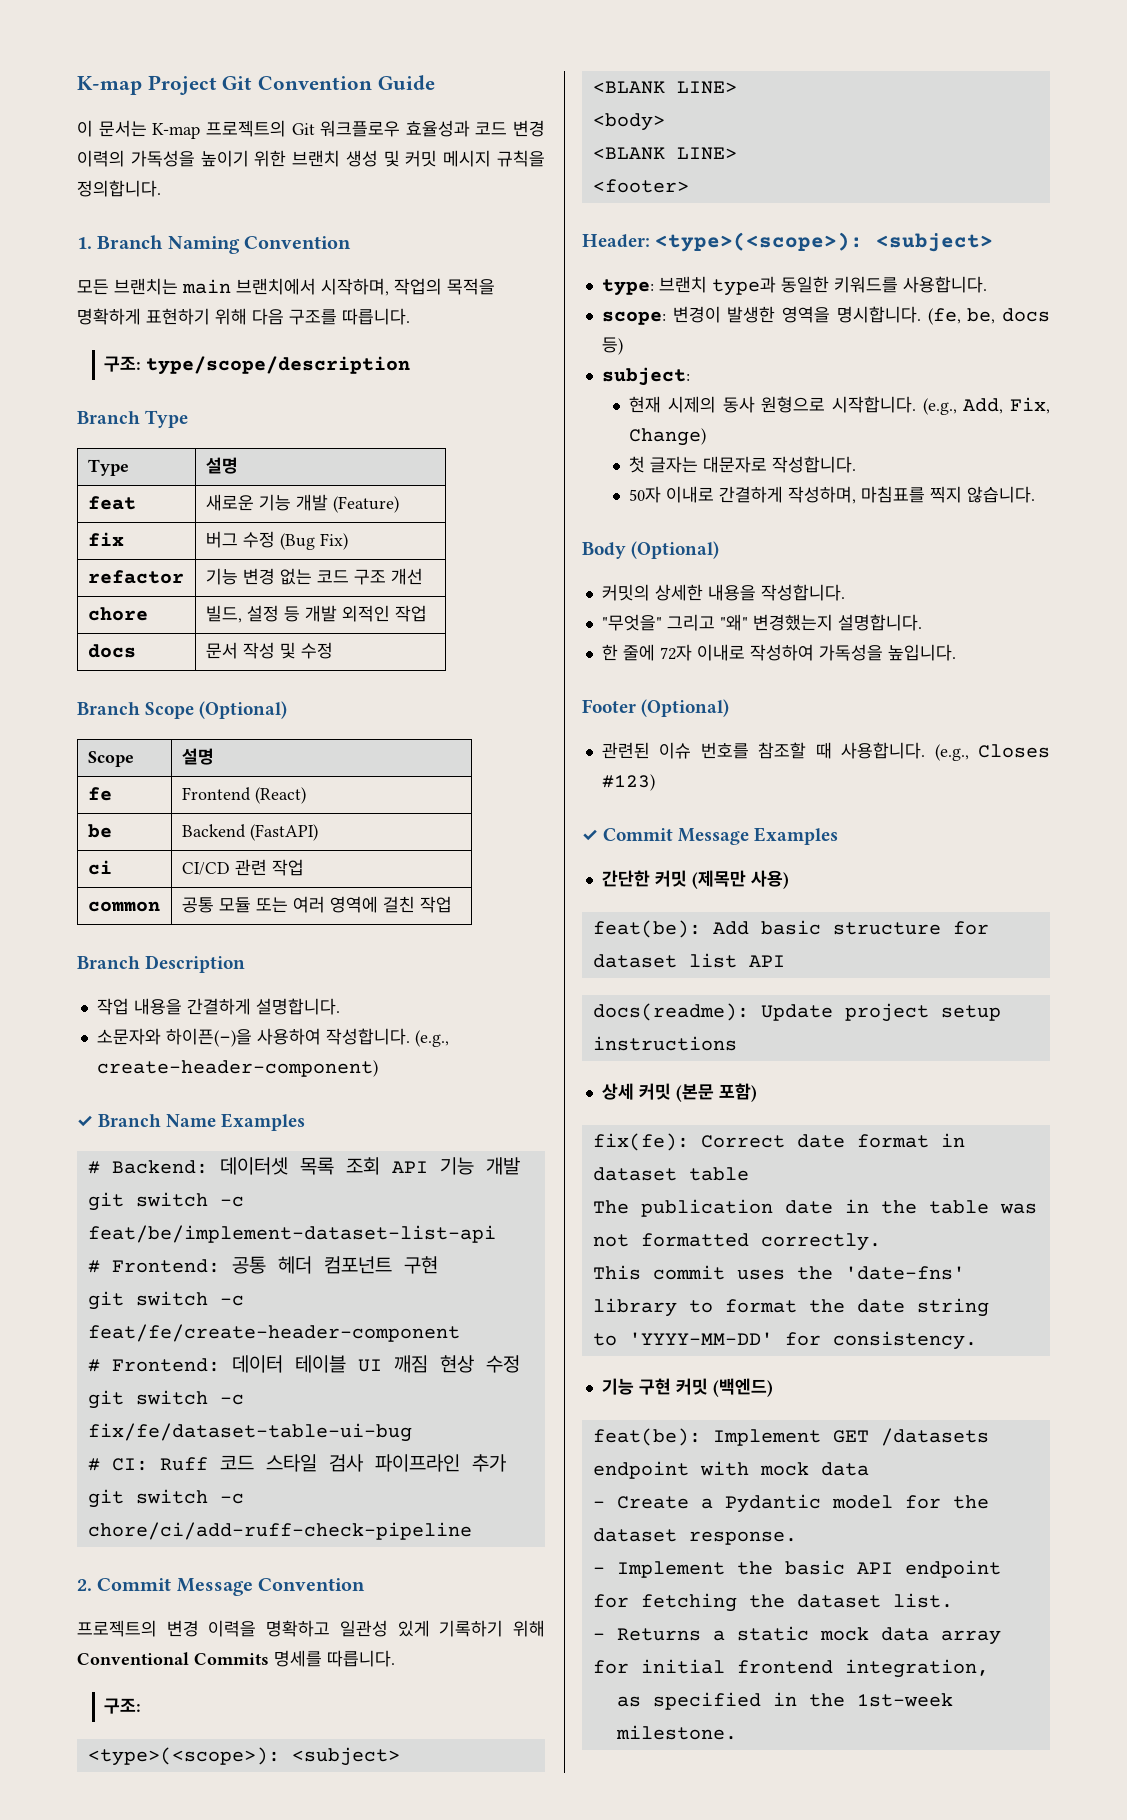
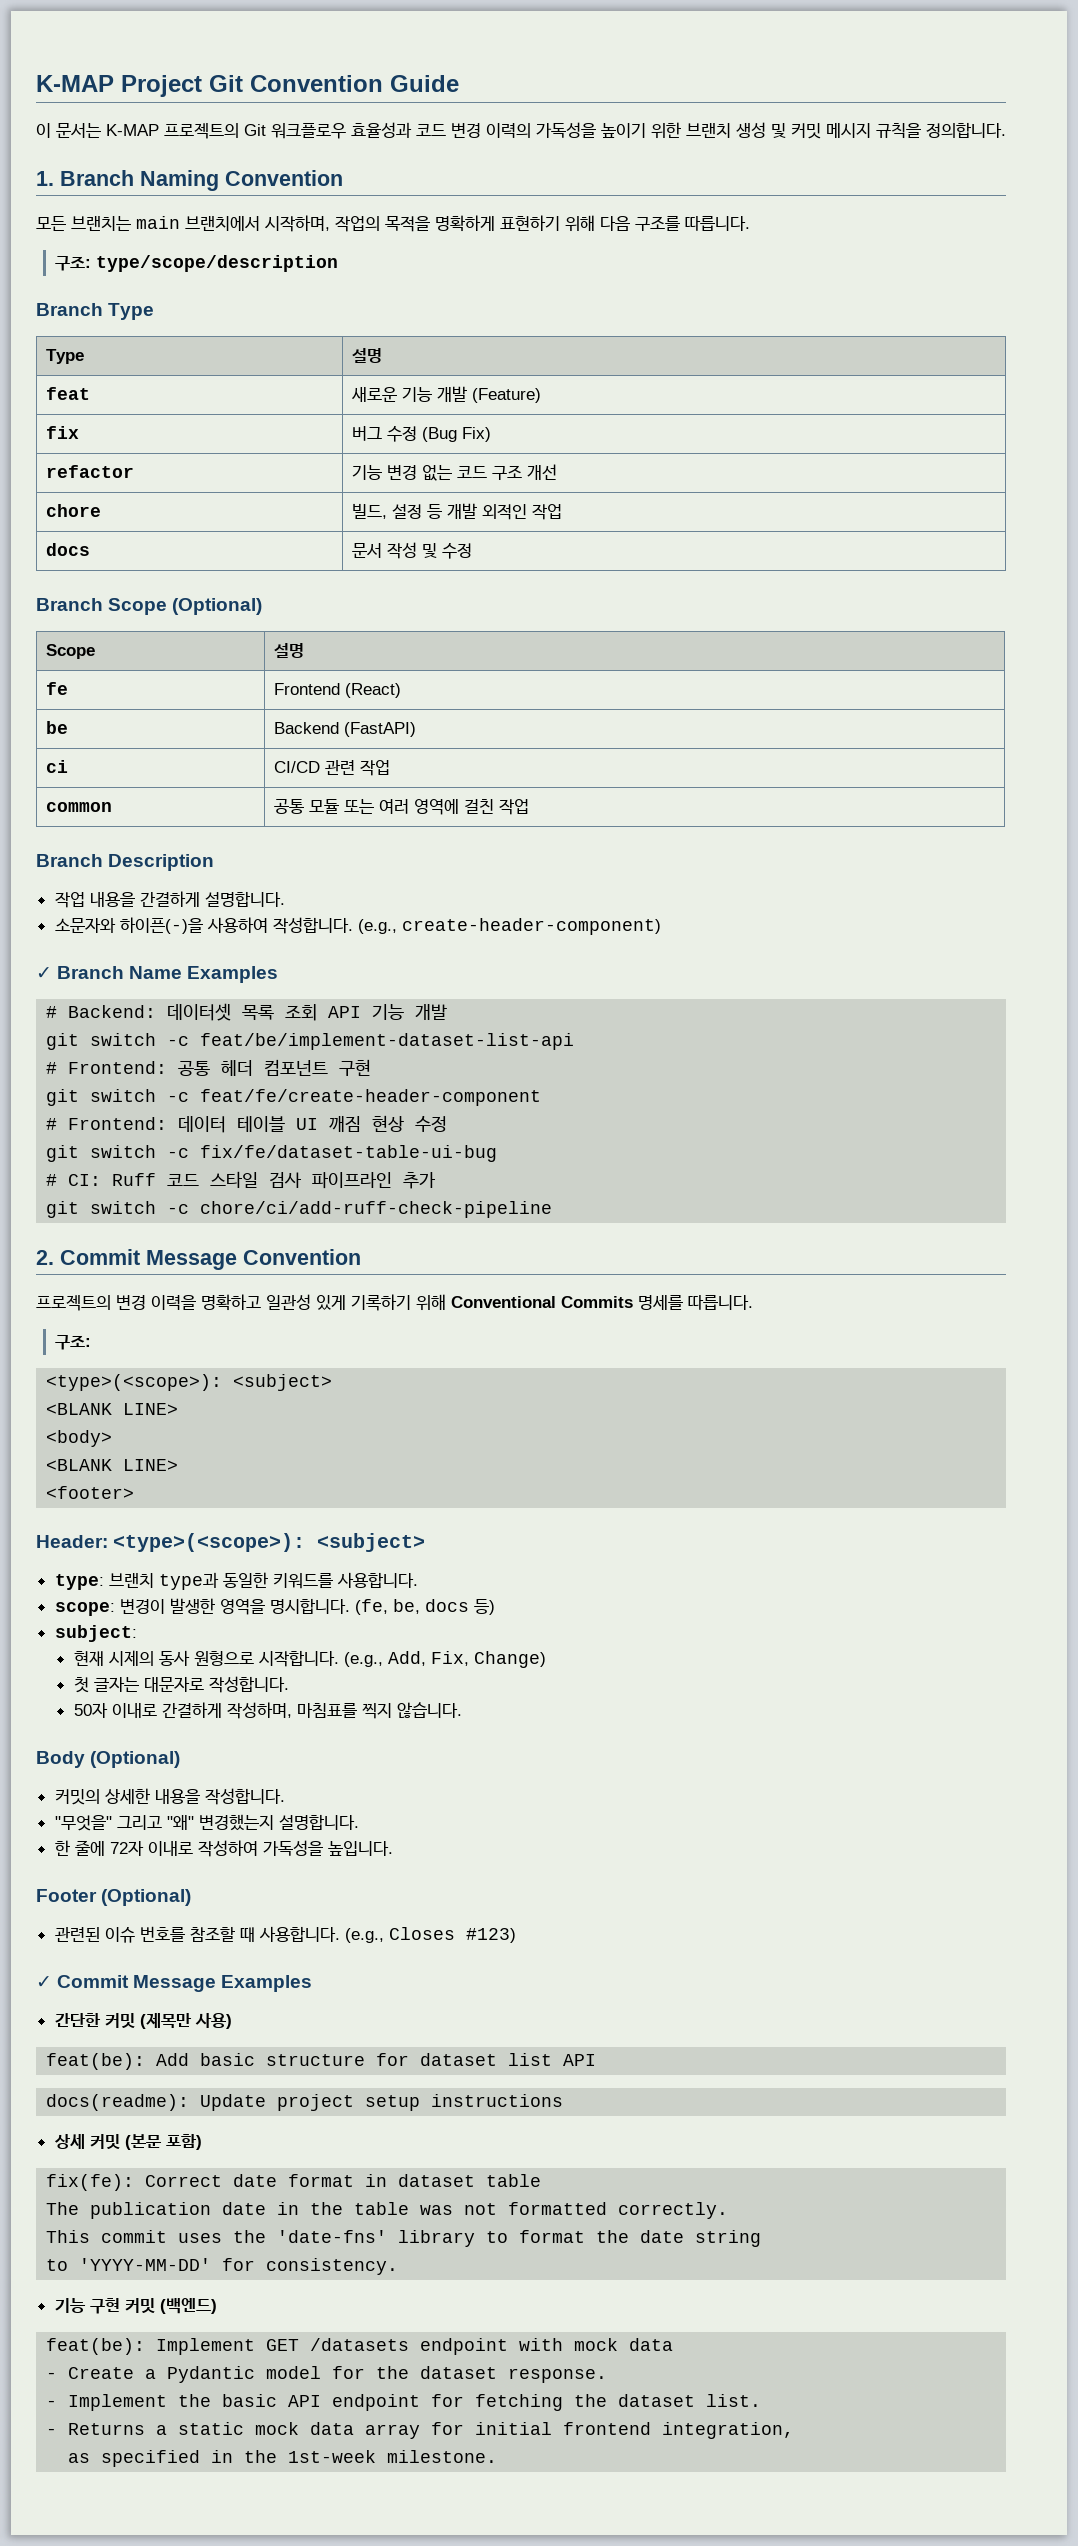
- K-map Project Git Convention Guide
+ K-MAP Project Git Convention Guide
- 이 문서는 K-map 프로젝트의 Git 워크플로우 효율성과 코드 변경 이력의 가독성을 높이기 위한 브랜치 생성 및 커밋 메시지 규칙을 정의합니다.
+ 이 문서는 K-MAP 프로젝트의 Git 워크플로우 효율성과 코드 변경 이력의 가독성을 높이기 위한 브랜치 생성 및 커밋 메시지 규칙을 정의합니다.

